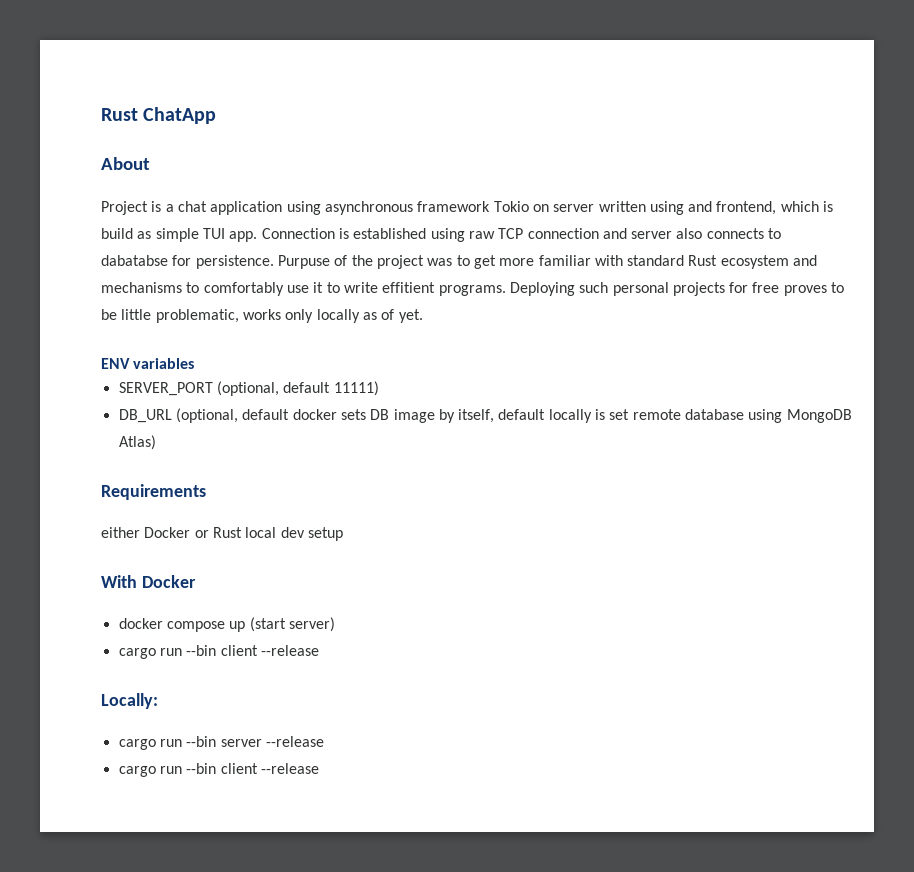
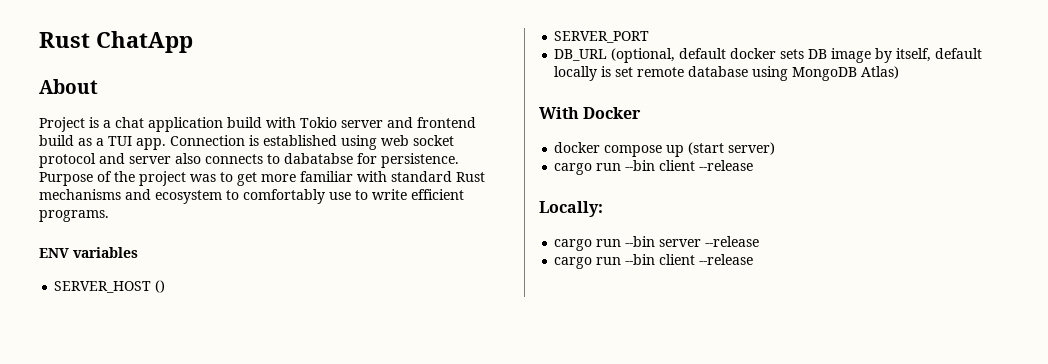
- Project is a chat application using asynchronous framework Tokio on server written using and frontend, which is build as simple TUI app.
+ Project is a chat application build with Tokio server and frontend build as a TUI app.
- Connection is established using raw TCP connection and server also connects to dabatabse for persistence.
+ Connection is established using web socket protocol and server also connects to dabatabse for persistence.
- Purpuse of the project was to get more familiar with standard Rust ecosystem and mechanisms to comfortably use it to write effitient programs. Deploying such personal projects for free proves to be little problematic, works only locally as of yet.
+ Purpose of the project was to get more familiar with standard Rust mechanisms and ecosystem to comfortably use to write efficient programs.
+ SERVER_HOST ()
- SERVER_PORT (optional, default 11111)
+ SERVER_PORT
- Requirements
- either Docker or Rust local dev setup

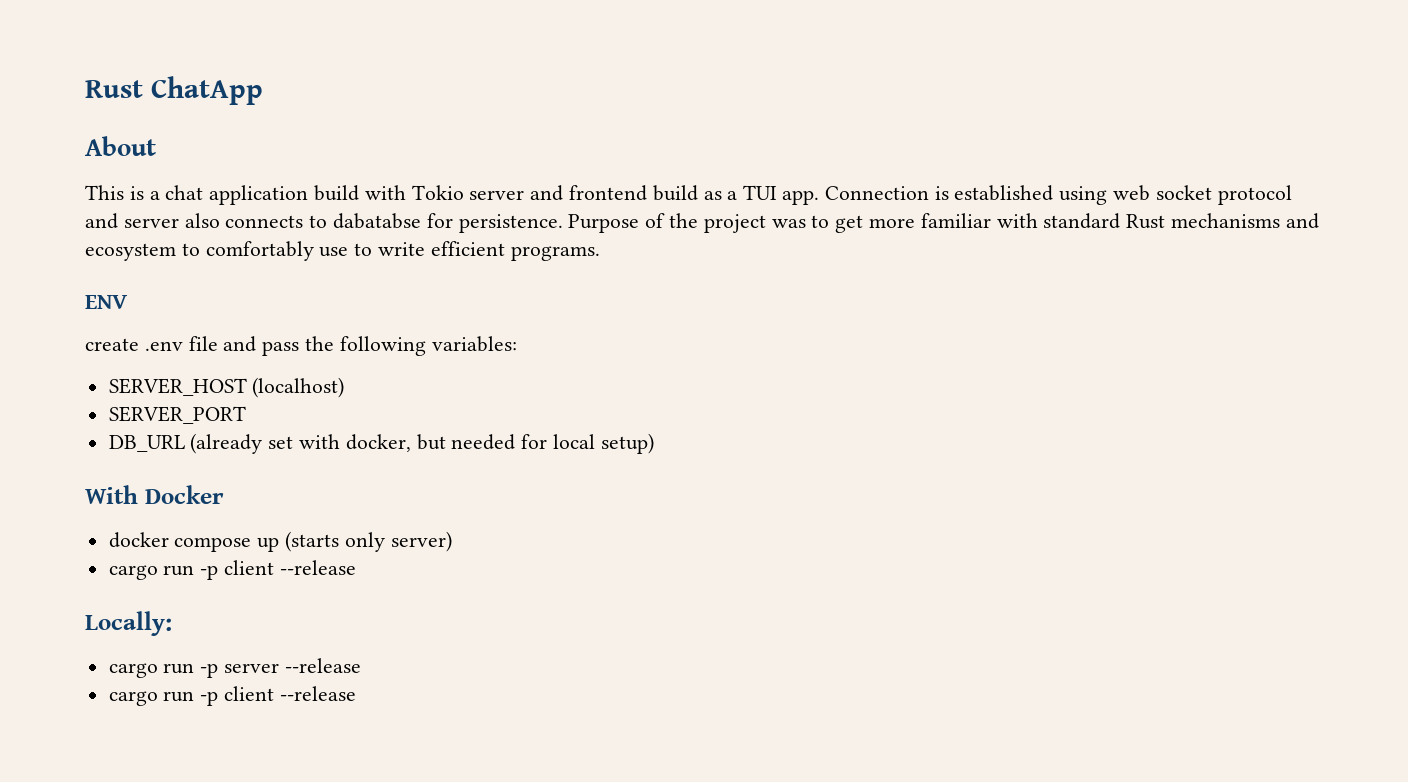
- Project is a chat application build with Tokio server and frontend build as a TUI app.
+ This is a chat application build with Tokio server and frontend build as a TUI app.
- ENV variables
+ ENV
+ create .env file and pass the following variables:
- SERVER_HOST ()
+ SERVER_HOST (localhost)
- DB_URL (optional, default docker sets DB image by itself, default locally is set remote database using MongoDB Atlas)
+ DB_URL (already set with docker, but needed for local setup)
- docker compose up (start server)
- cargo run --bin client --release
+ docker compose up (starts only server)
+ cargo run -p client --release
- cargo run --bin server --release
- cargo run --bin client --release
+ cargo run -p server --release
+ cargo run -p client --release

